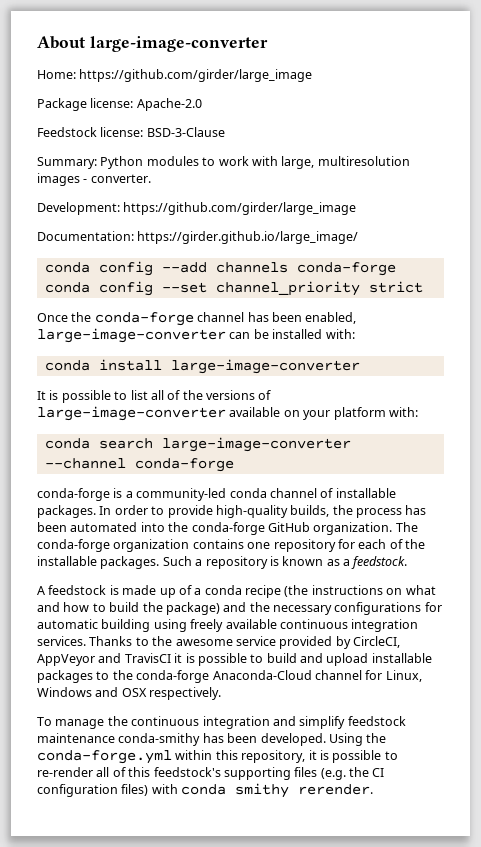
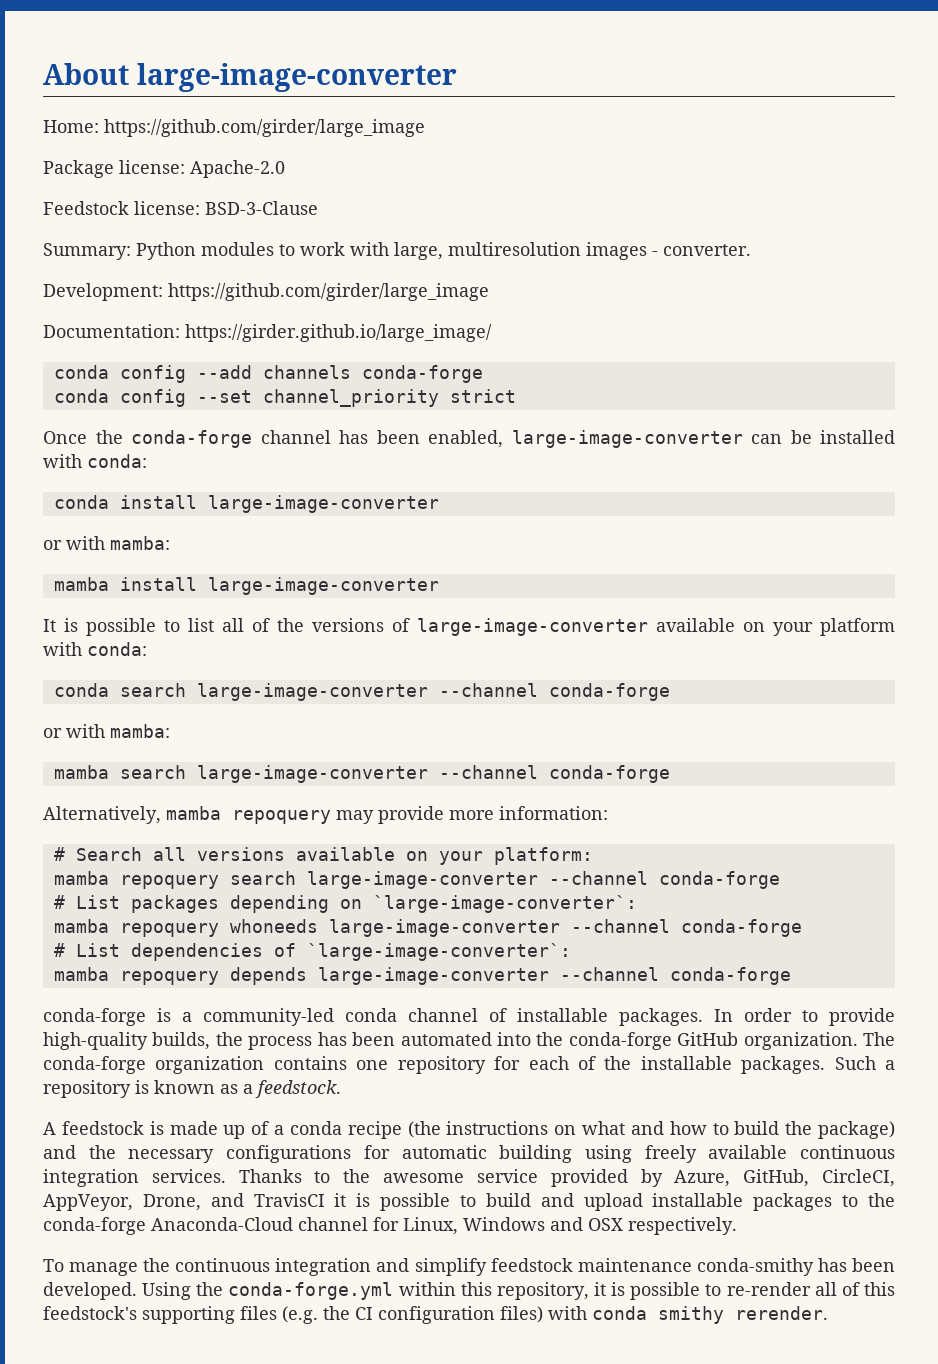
- Once the conda-forge channel has been enabled, large-image-converter can be installed with:
+ Once the conda-forge channel has been enabled, large-image-converter can be installed with conda:
  conda install large-image-converter
+ or with mamba:
+ mamba install large-image-converter
- It is possible to list all of the versions of large-image-converter available on your platform with:
+ It is possible to list all of the versions of large-image-converter available on your platform with conda:
  conda search large-image-converter --channel conda-forge
+ or with mamba:
+ mamba search large-image-converter --channel conda-forge
+ Alternatively, mamba repoquery may provide more information:
+ # Search all versions available on your platform:
+ mamba repoquery search large-image-converter --channel conda-forge
+ # List packages depending on `large-image-converter`:
+ mamba repoquery whoneeds large-image-converter --channel conda-forge
+ # List dependencies of `large-image-converter`:
+ mamba repoquery depends large-image-converter --channel conda-forge
- Thanks to the awesome service provided by CircleCI, AppVeyor and TravisCI it is possible to build and upload installable packages to the conda-forge Anaconda-Cloud channel for Linux, Windows and OSX respectively.
+ Thanks to the awesome service provided by Azure, GitHub, CircleCI, AppVeyor, Drone, and TravisCI it is possible to build and upload installable packages to the conda-forge Anaconda-Cloud channel for Linux, Windows and OSX respectively.

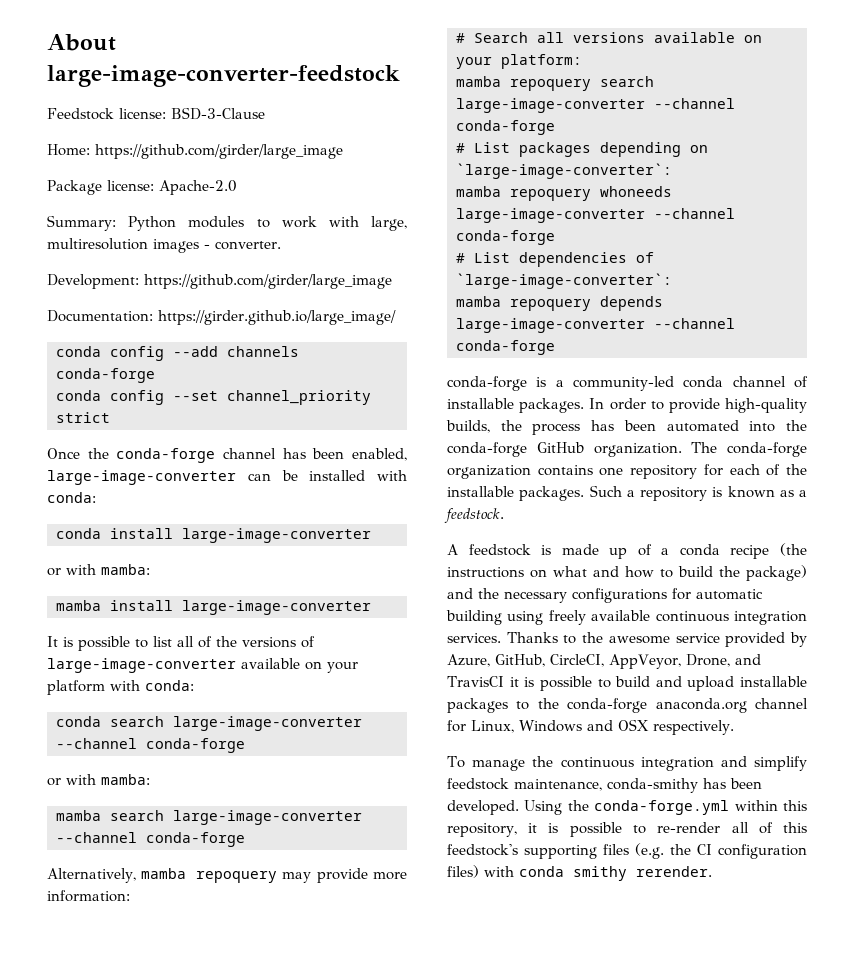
- About large-image-converter
+ About large-image-converter-feedstock
+ Feedstock license: BSD-3-Clause
- Feedstock license: BSD-3-Clause
- Thanks to the awesome service provided by Azure, GitHub, CircleCI, AppVeyor, Drone, and TravisCI it is possible to build and upload installable packages to the conda-forge Anaconda-Cloud channel for Linux, Windows and OSX respectively.
+ Thanks to the awesome service provided by Azure, GitHub, CircleCI, AppVeyor, Drone, and TravisCI it is possible to build and upload installable packages to the conda-forge anaconda.org channel for Linux, Windows and OSX respectively.
- To manage the continuous integration and simplify feedstock maintenance conda-smithy has been developed.
+ To manage the continuous integration and simplify feedstock maintenance, conda-smithy has been developed.

